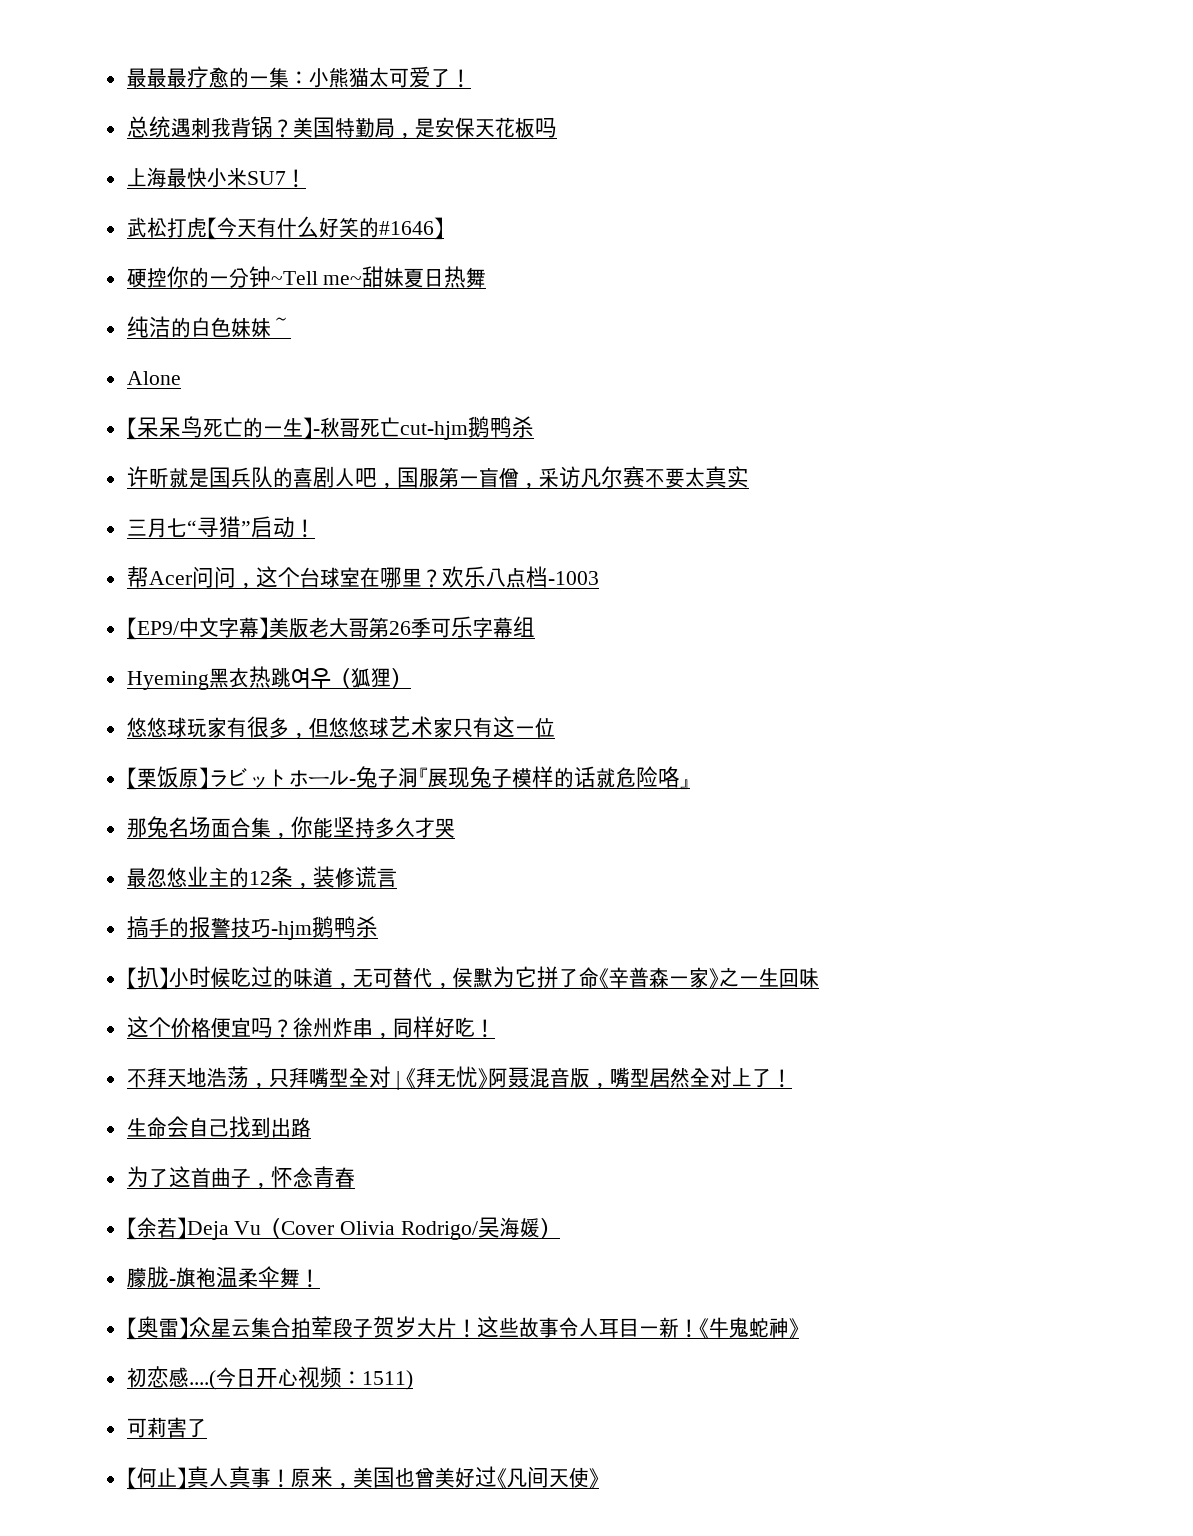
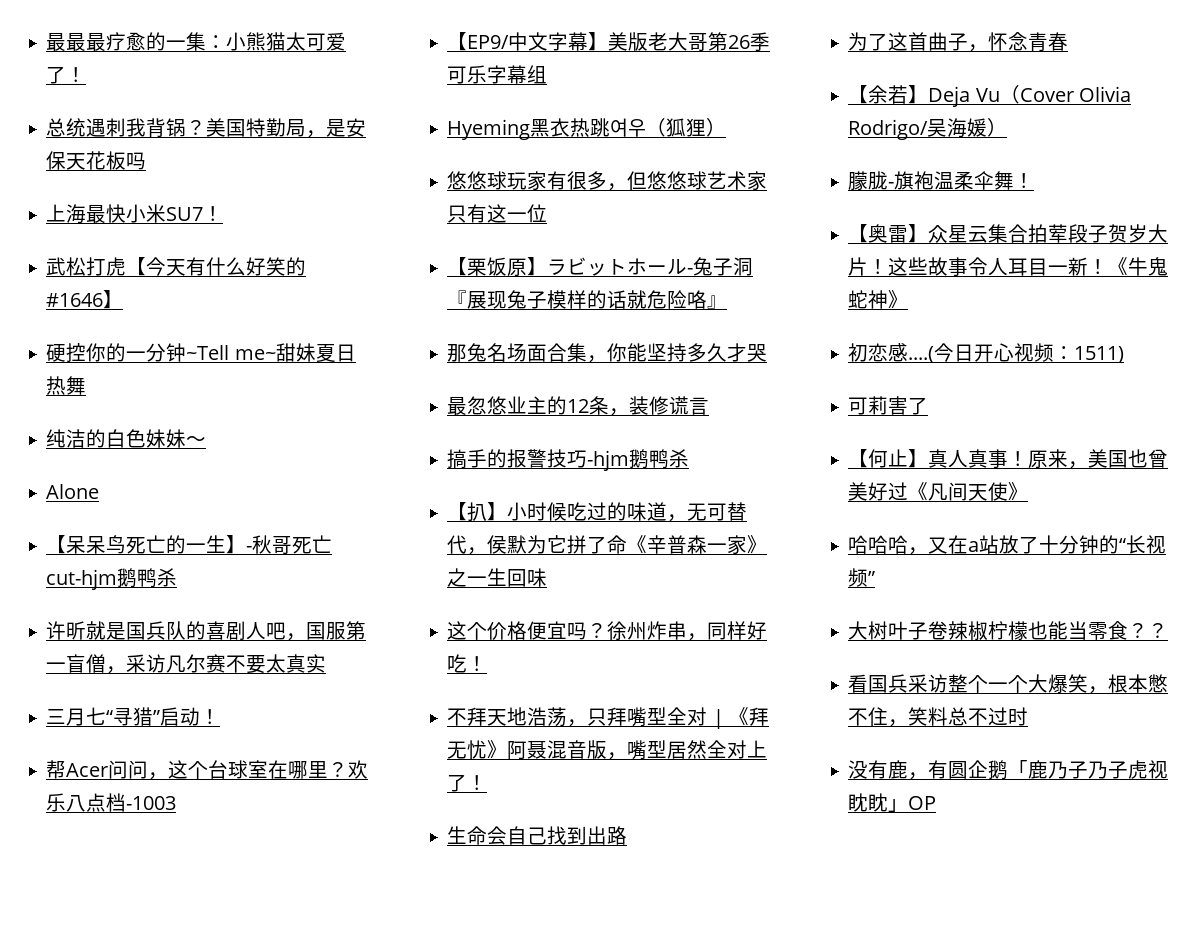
+ 哈哈哈，又在a站放了十分钟的“长视频”
+ 大树叶子卷辣椒柠檬也能当零食？？
+ 看国兵采访整个一个大爆笑，根本憋不住，笑料总不过时
+ 没有鹿，有圆企鹅「鹿乃子乃子虎视眈眈」OP

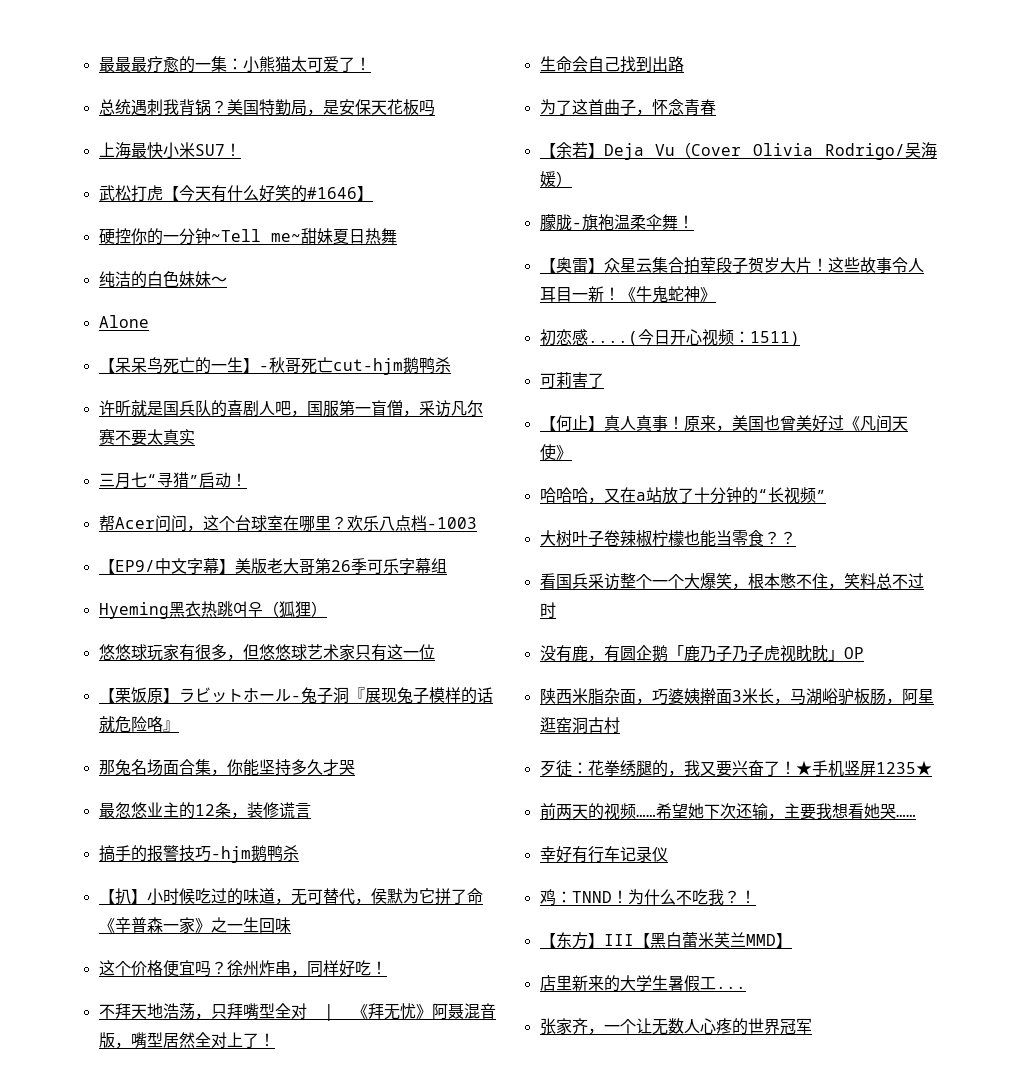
+ 陕西米脂杂面，巧婆姨擀面3米长，马湖峪驴板肠，阿星逛窑洞古村
+ 歹徒：花拳绣腿的，我又要兴奋了！★手机竖屏1235★
+ 前两天的视频……希望她下次还输，主要我想看她哭……
+ 幸好有行车记录仪
+ 鸡：TNND！为什么不吃我？！
+ 【东方】III【黑白蕾米芙兰MMD】
+ 店里新来的大学生暑假工...
+ 张家齐，一个让无数人心疼的世界冠军

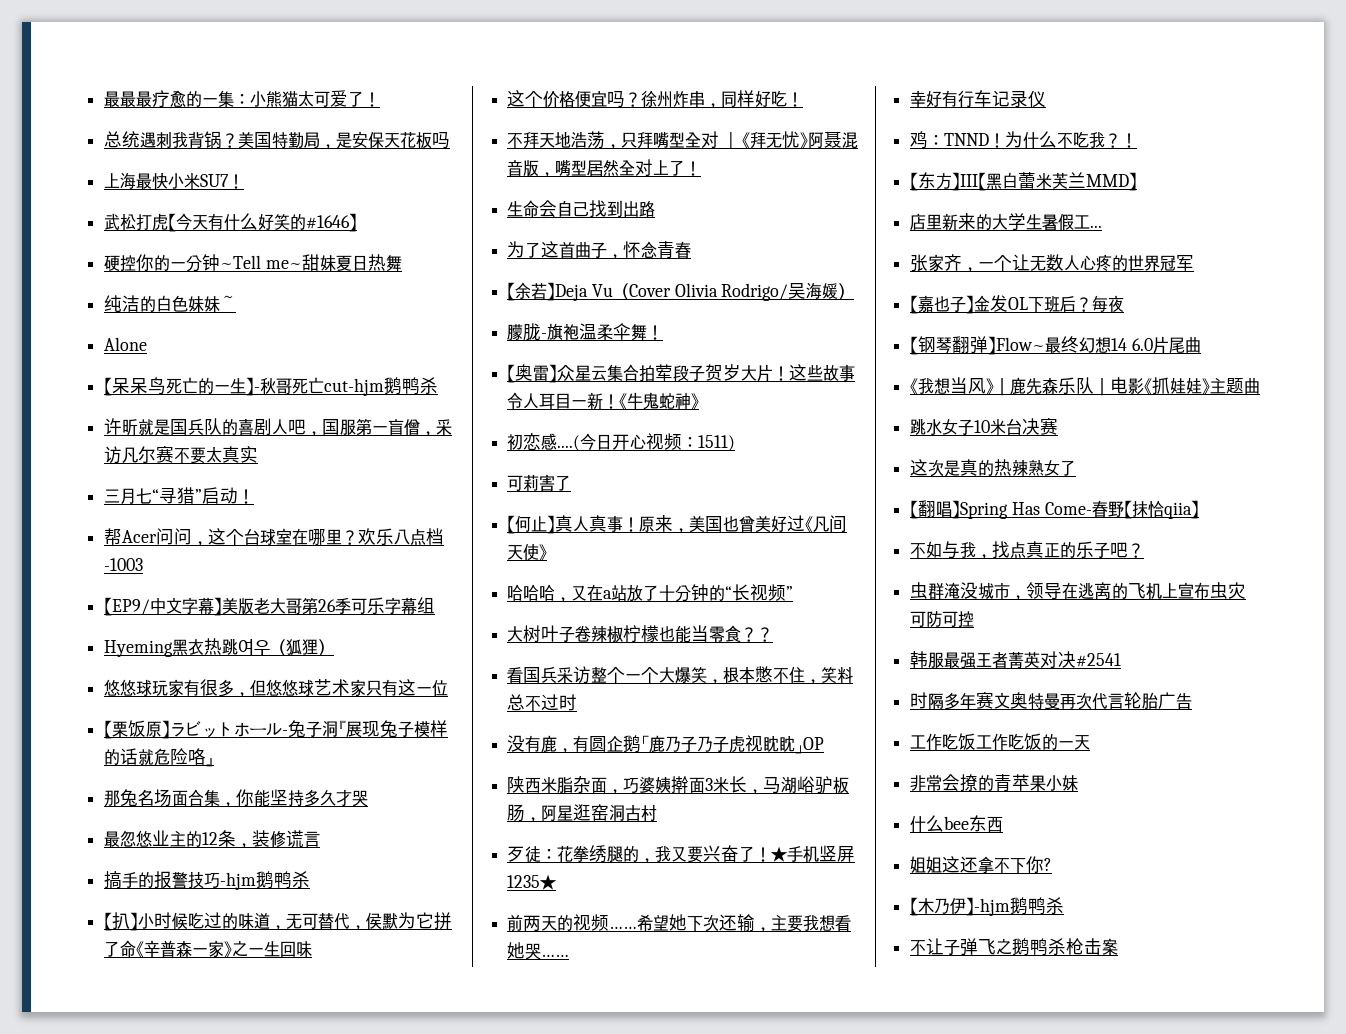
+ 【嘉也子】金发OL下班后？每夜
+ 【钢琴翻弹】Flow~最终幻想14 6.0片尾曲
+ 《我想当风》｜鹿先森乐队｜电影《抓娃娃》主题曲
+ 跳水女子10米台决赛
+ 这次是真的热辣熟女了
+ 【翻唱】Spring Has Come-春野【抹恰qiia】
+ 不如与我，找点真正的乐子吧？
+ 虫群淹没城市，领导在逃离的飞机上宣布虫灾可防可控
+ 韩服最强王者菁英对决#2541
+ 时隔多年赛文奥特曼再次代言轮胎广告
+ 工作吃饭工作吃饭的一天
+ 非常会撩的青苹果小妹
+ 什么bee东西
+ 姐姐这还拿不下你?
+ 【木乃伊】-hjm鹅鸭杀
+ 不让子弹飞之鹅鸭杀枪击案

